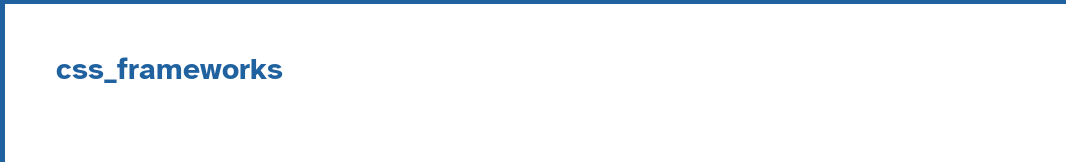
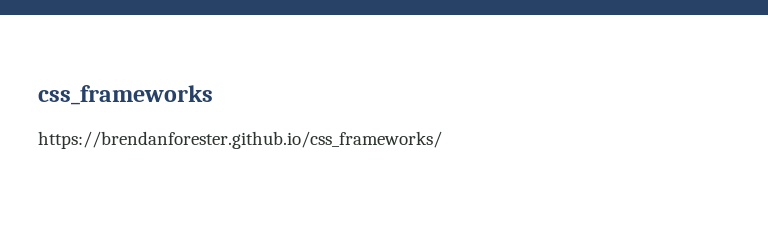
+ https://brendanforester.github.io/css_frameworks/

